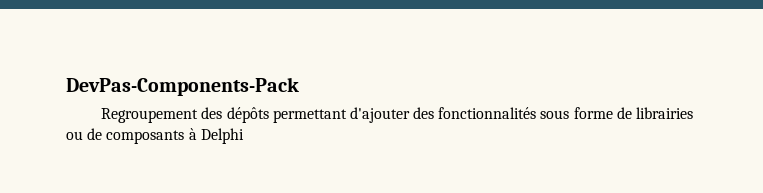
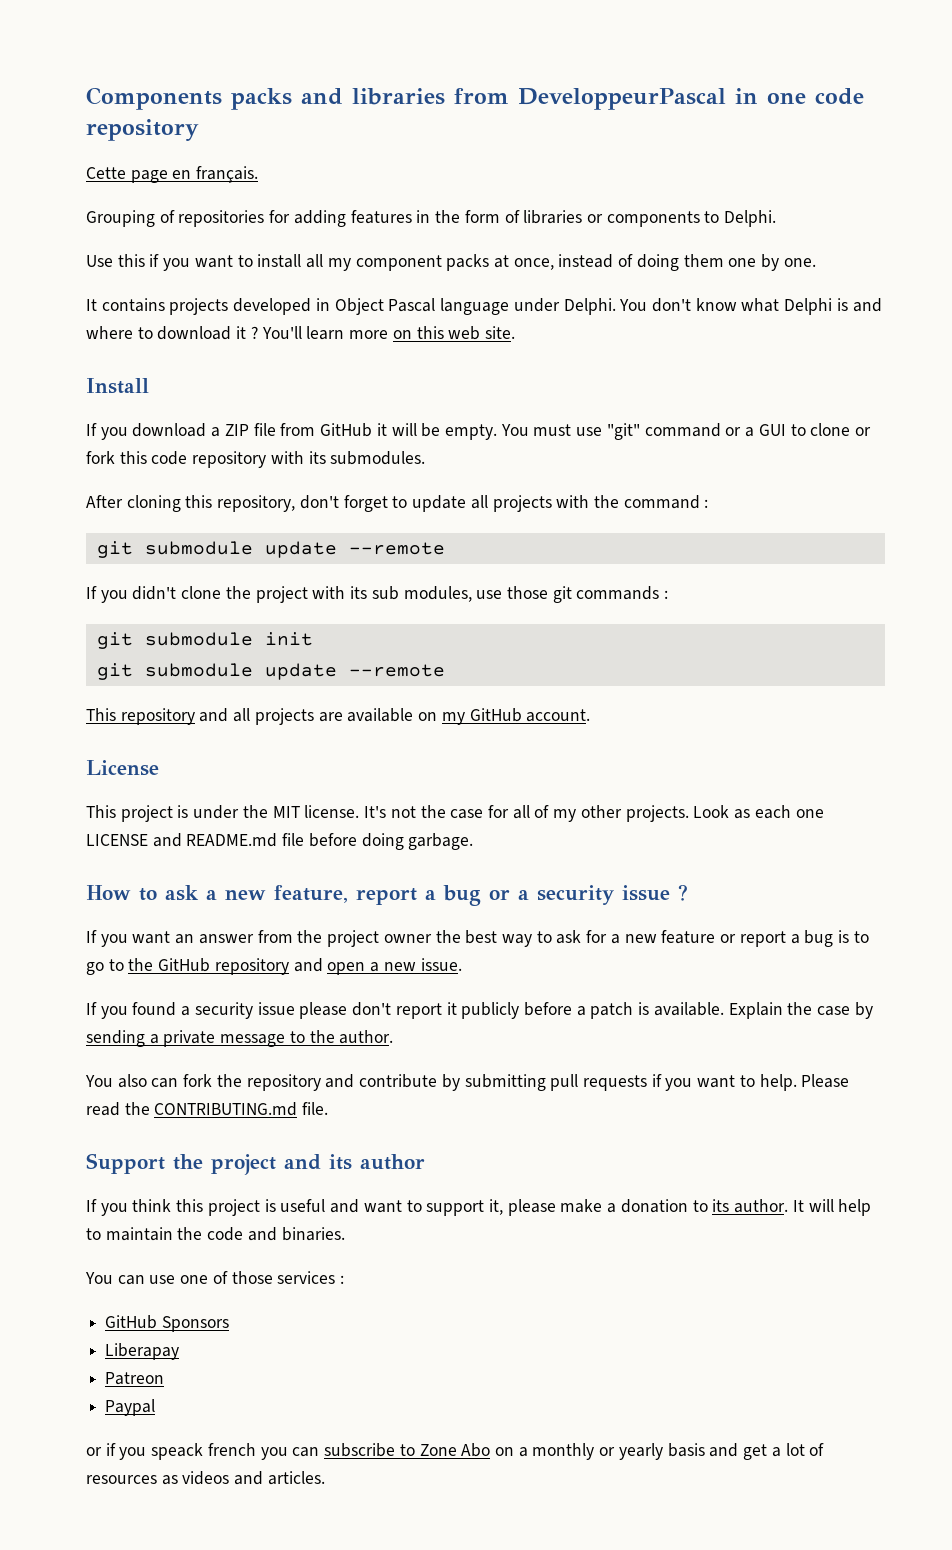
- DevPas-Components-Pack
- Regroupement des dépôts permettant d'ajouter des fonctionnalités sous forme de librairies ou de composants à Delphi
+ Components packs and libraries from DeveloppeurPascal in one code repository
+ Cette page en français.
+ Grouping of repositories for adding features in the form of libraries or components to Delphi.
+ Use this if you want to install all my component packs at once, instead of doing them one by one.
+ It contains projects developed in Object Pascal language under Delphi. You don't know what Delphi is and where to download it ? You'll learn more on this web site.
+ Install
+ If you download a ZIP file from GitHub it will be empty. You must use "git" command or a GUI to clone or fork this code repository with its submodules.
+ After cloning this repository, don't forget to update all projects with the command :
+ git submodule update --remote
+ If you didn't clone the project with its sub modules, use those git commands :
+ git submodule init
+ git submodule update --remote
+ This repository and all projects are available on my GitHub account.
+ License
+ This project is under the MIT license. It's not the case for all of my other projects. Look as each one LICENSE and README.md file before doing garbage.
+ How to ask a new feature, report a bug or a security issue ?
+ If you want an answer from the project owner the best way to ask for a new feature or report a bug is to go to the GitHub repository and open a new issue.
+ If you found a security issue please don't report it publicly before a patch is available. Explain the case by sending a private message to the author.
+ You also can fork the repository and contribute by submitting pull requests if you want to help. Please read the CONTRIBUTING.md file.
+ Support the project and its author
+ If you think this project is useful and want to support it, please make a donation to its author. It will help to maintain the code and binaries.
+ You can use one of those services :
+ GitHub Sponsors
+ Liberapay
+ Patreon
+ Paypal
+ or if you speack french you can subscribe to Zone Abo on a monthly or yearly basis and get a lot of resources as videos and articles.

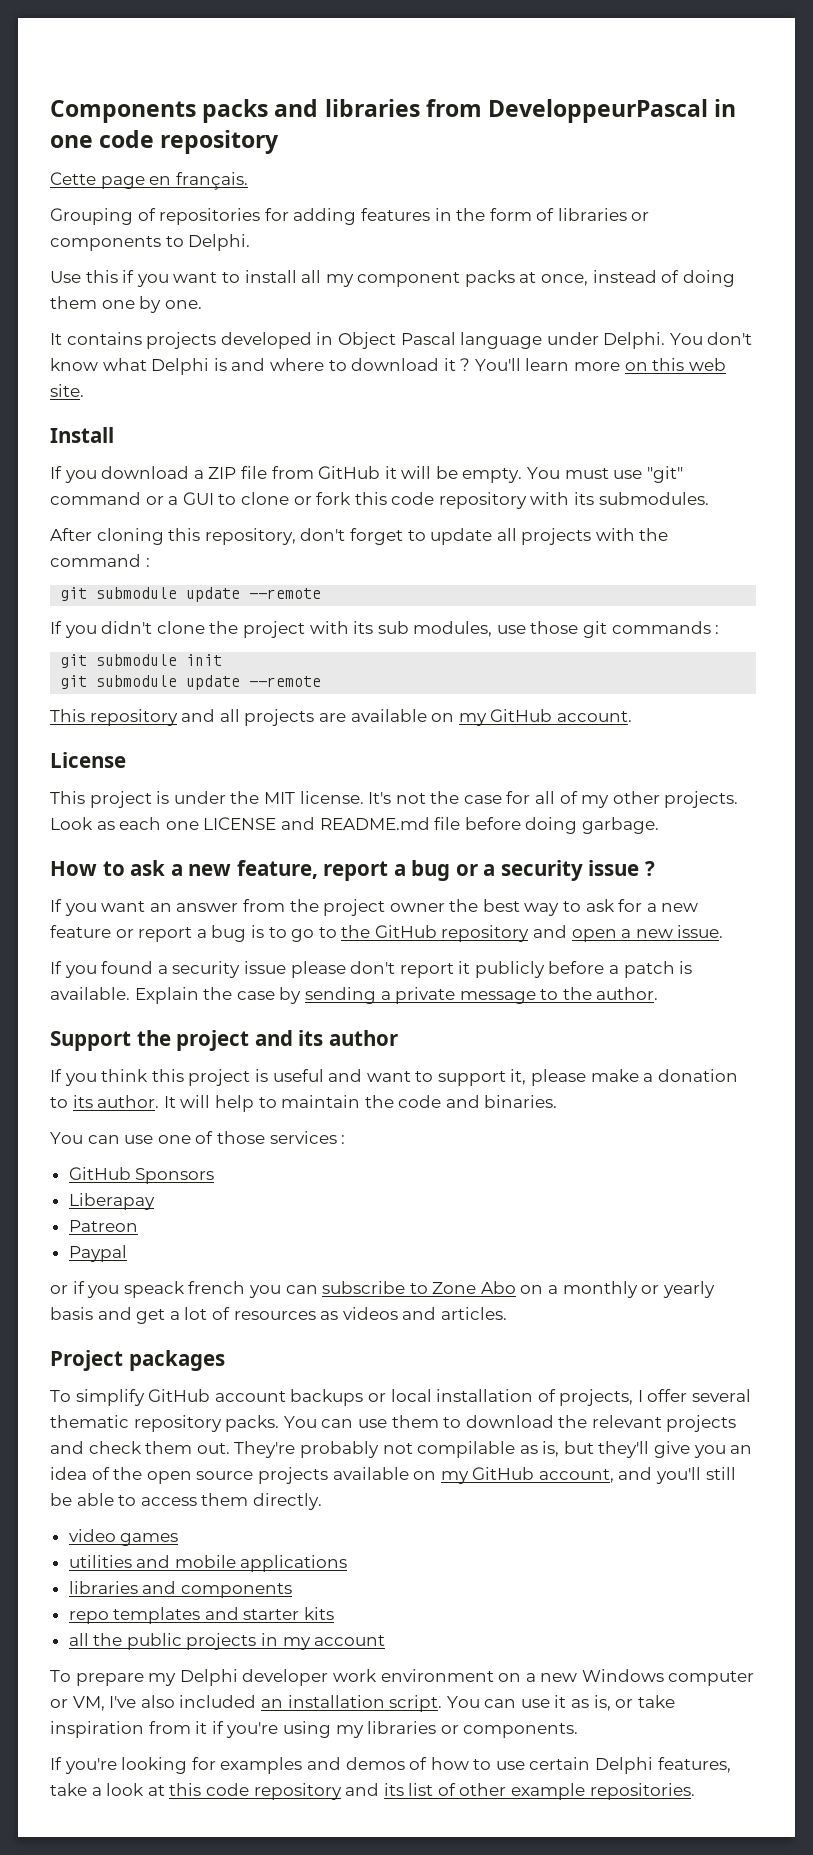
- You also can fork the repository and contribute by submitting pull requests if you want to help. Please read the CONTRIBUTING.md file.
+ Project packages
+ To simplify GitHub account backups or local installation of projects, I offer several thematic repository packs. You can use them to download the relevant projects and check them out. They're probably not compilable as is, but they'll give you an idea of the open source projects available on my GitHub account, and you'll still be able to access them directly.
+ video games
+ utilities and mobile applications
+ libraries and components
+ repo templates and starter kits
+ all the public projects in my account
+ To prepare my Delphi developer work environment on a new Windows computer or VM, I've also included an installation script. You can use it as is, or take inspiration from it if you're using my libraries or components.
+ If you're looking for examples and demos of how to use certain Delphi features, take a look at this code repository and its list of other example repositories.

